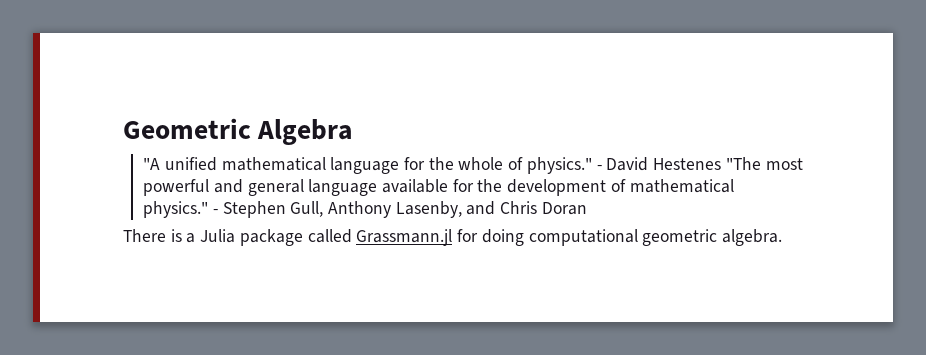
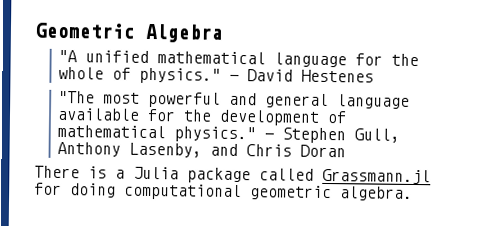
- - David Hestenes "The most powerful and general language available for the development of mathematical physics."
+ - David Hestenes
+ "The most powerful and general language available for the development of mathematical physics."

